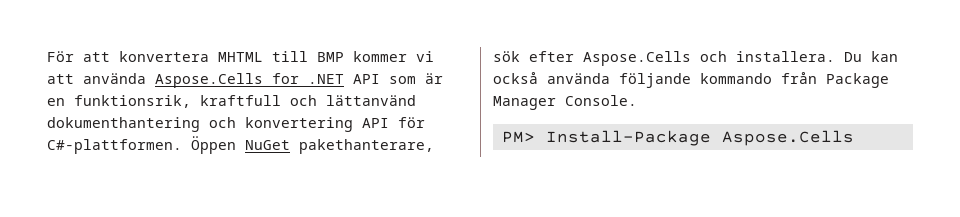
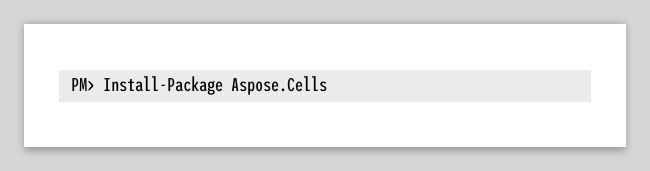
- För att konvertera MHTML till BMP kommer vi att använda Aspose.Cells for .NET API som är en funktionsrik, kraftfull och lättanvänd dokumenthantering och konvertering API för C#-plattformen. Öppen NuGet pakethanterare, sök efter Aspose.Cells och installera. Du kan också använda följande kommando från Package Manager Console.

